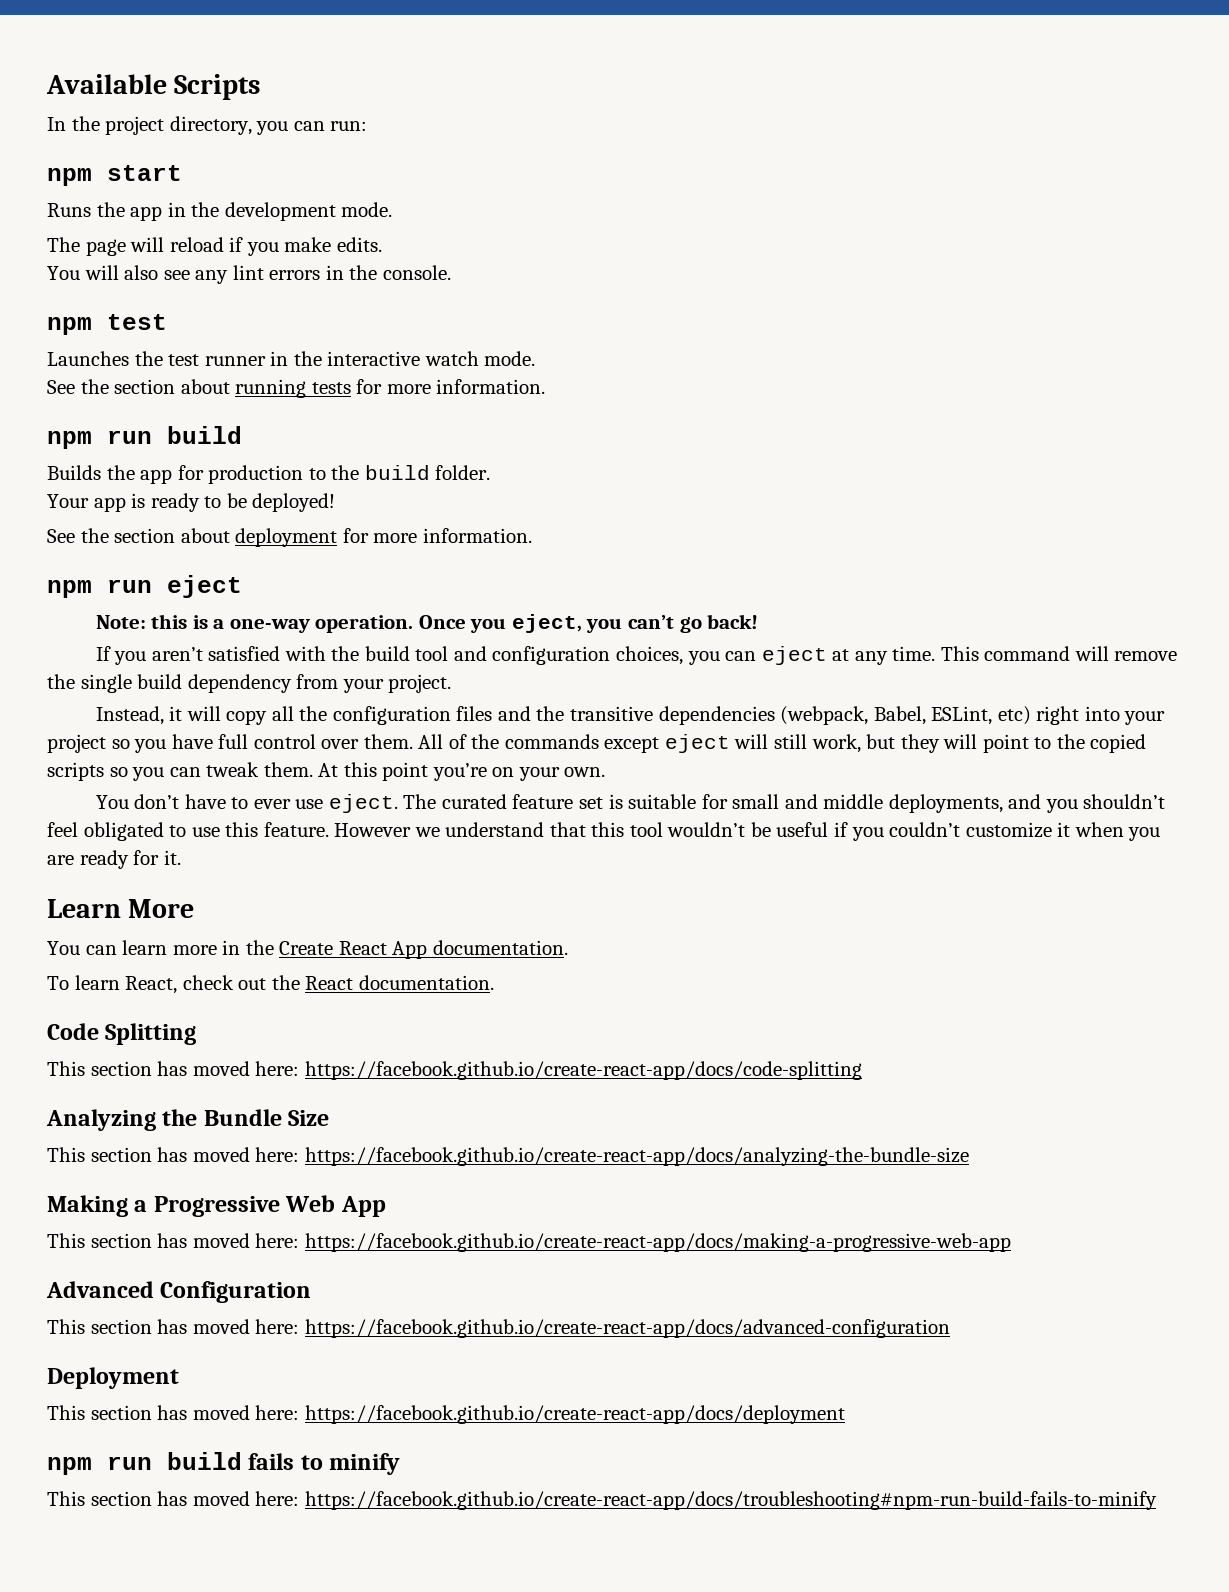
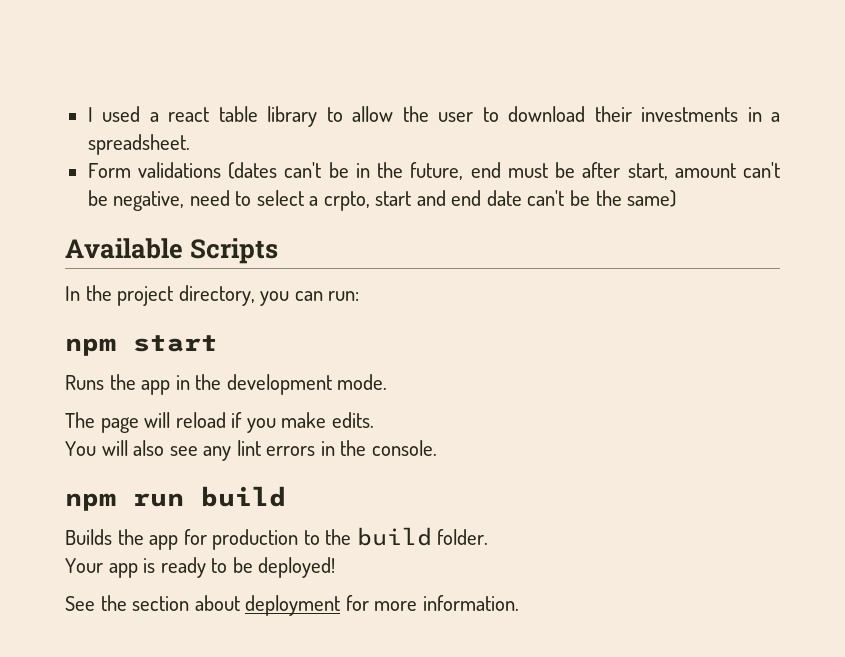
+ I used a react table library to allow the user to download their investments in a spreadsheet.
+ Form validations (dates can't be in the future, end must be after start, amount can't be negative, need to select a crpto, start and end date can't be the same)
- npm test
- Launches the test runner in the interactive watch mode.
- See the section about running tests for more information.
- npm run eject
- Note: this is a one-way operation. Once you eject, you can’t go back!
- If you aren’t satisfied with the build tool and configuration choices, you can eject at any time. This command will remove the single build dependency from your project.
- Instead, it will copy all the configuration files and the transitive dependencies (webpack, Babel, ESLint, etc) right into your project so you have full control over them. All of the commands except eject will still work, but they will point to the copied scripts so you can tweak them. At this point you’re on your own.
- You don’t have to ever use eject. The curated feature set is suitable for small and middle deployments, and you shouldn’t feel obligated to use this feature. However we understand that this tool wouldn’t be useful if you couldn’t customize it when you are ready for it.
- Learn More
- You can learn more in the Create React App documentation.
- To learn React, check out the React documentation.
- Code Splitting
- This section has moved here: https://facebook.github.io/create-react-app/docs/code-splitting
- Analyzing the Bundle Size
- This section has moved here: https://facebook.github.io/create-react-app/docs/analyzing-the-bundle-size
- Making a Progressive Web App
- This section has moved here: https://facebook.github.io/create-react-app/docs/making-a-progressive-web-app
- Advanced Configuration
- This section has moved here: https://facebook.github.io/create-react-app/docs/advanced-configuration
- Deployment
- This section has moved here: https://facebook.github.io/create-react-app/docs/deployment
- npm run build fails to minify
- This section has moved here: https://facebook.github.io/create-react-app/docs/troubleshooting#npm-run-build-fails-to-minify

